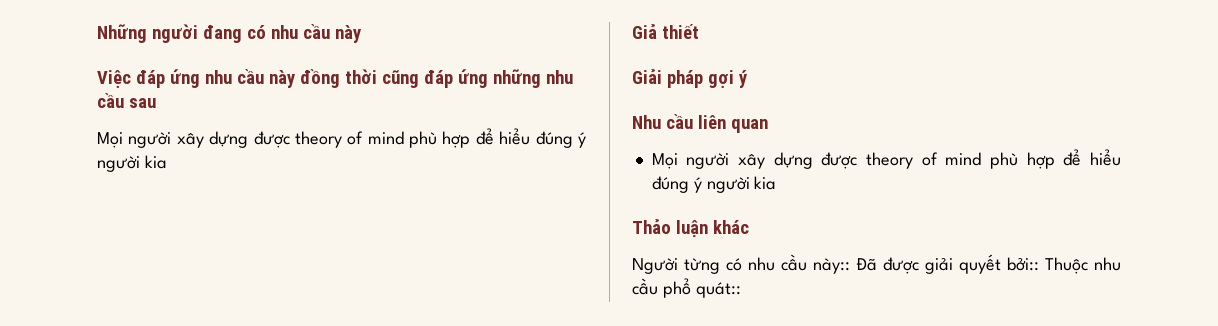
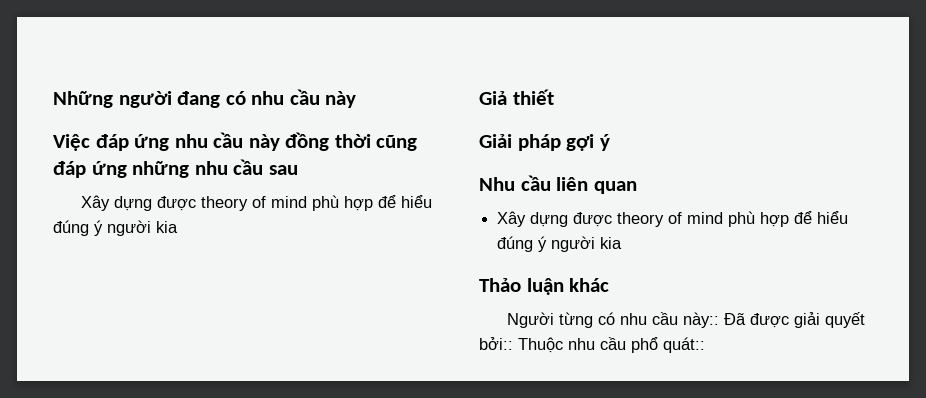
  Việc đáp ứng nhu cầu này đồng thời cũng đáp ứng những nhu cầu sau
- Mọi người xây dựng được theory of mind phù hợp để hiểu đúng ý người kia
+ Xây dựng được theory of mind phù hợp để hiểu đúng ý người kia
  Nhu cầu liên quan
- Mọi người xây dựng được theory of mind phù hợp để hiểu đúng ý người kia
+ Xây dựng được theory of mind phù hợp để hiểu đúng ý người kia

